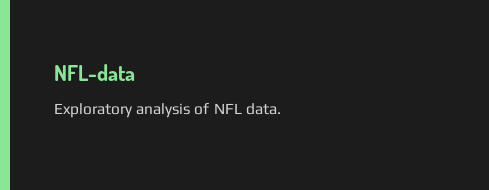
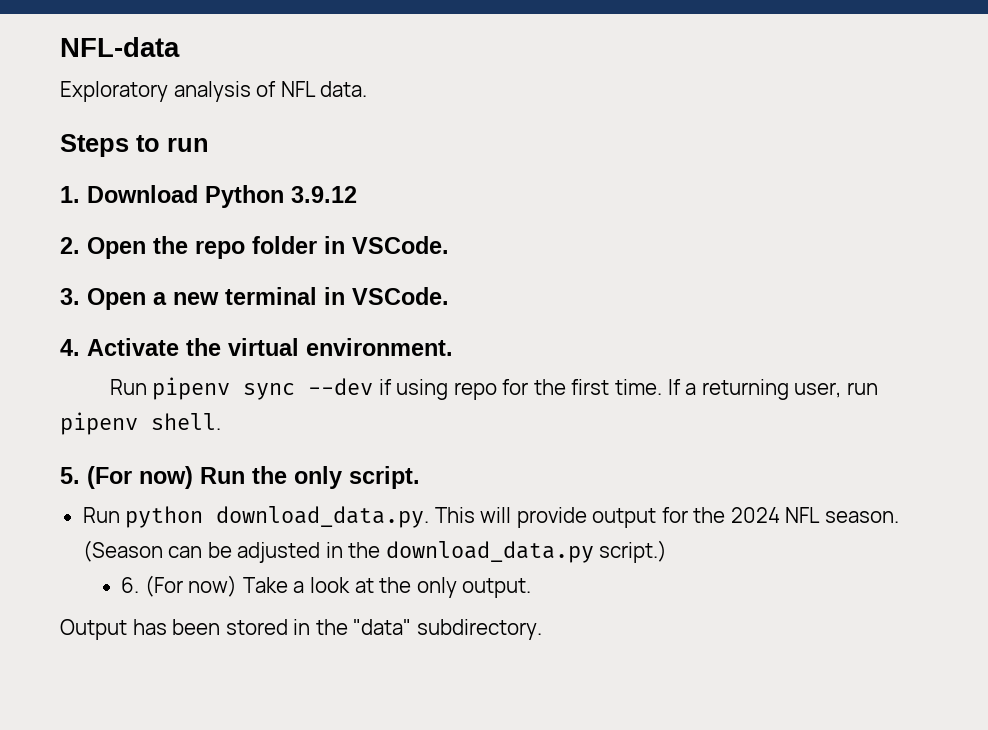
+ Steps to run
+ 1. Download Python 3.9.12
+ 2. Open the repo folder in VSCode.
+ 3. Open a new terminal in VSCode.
+ 4. Activate the virtual environment.
+ Run pipenv sync --dev if using repo for the first time. If a returning user, run pipenv shell.
+ 5. (For now) Run the only script.
+ Run python download_data.py. This will provide output for the 2024 NFL season. (Season can be adjusted in the download_data.py script.)
+ 6. (For now) Take a look at the only output.
+ Output has been stored in the "data" subdirectory.

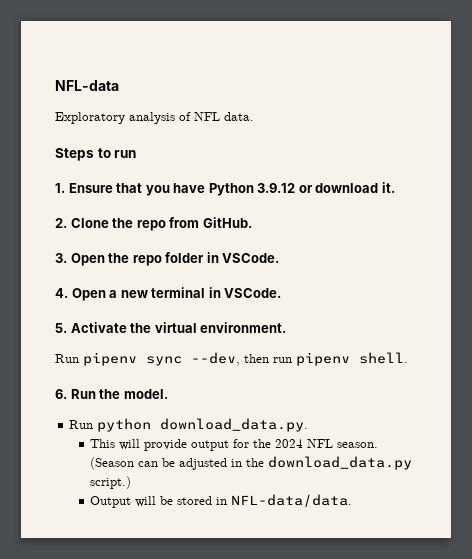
- 1. Download Python 3.9.12
- 2. Open the repo folder in VSCode.
+ 1. Ensure that you have Python 3.9.12 or download it.
+ 2. Clone the repo from GitHub.
+ 3. Open the repo folder in VSCode.
- 3. Open a new terminal in VSCode.
+ 4. Open a new terminal in VSCode.
- 4. Activate the virtual environment.
+ 5. Activate the virtual environment.
- Run pipenv sync --dev if using repo for the first time. If a returning user, run pipenv shell.
- 5. (For now) Run the only script.
+ Run pipenv sync --dev, then run pipenv shell.
+ 6. Run the model.
- Run python download_data.py. This will provide output for the 2024 NFL season.
+ Run python download_data.py.
+ This will provide output for the 2024 NFL season.
- 6. (For now) Take a look at the only output.
- Output has been stored in the "data" subdirectory.
+ Output will be stored in NFL-data/data.

